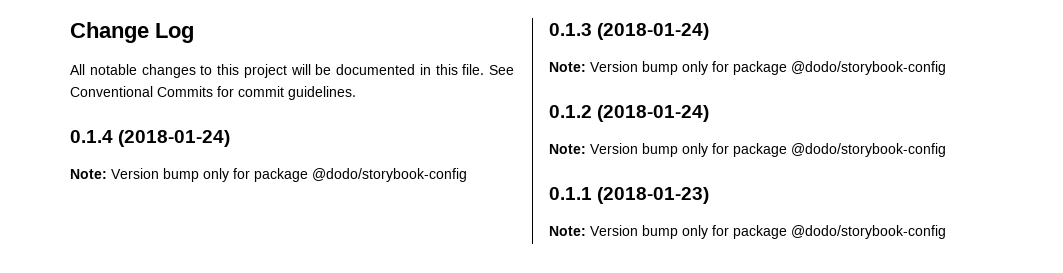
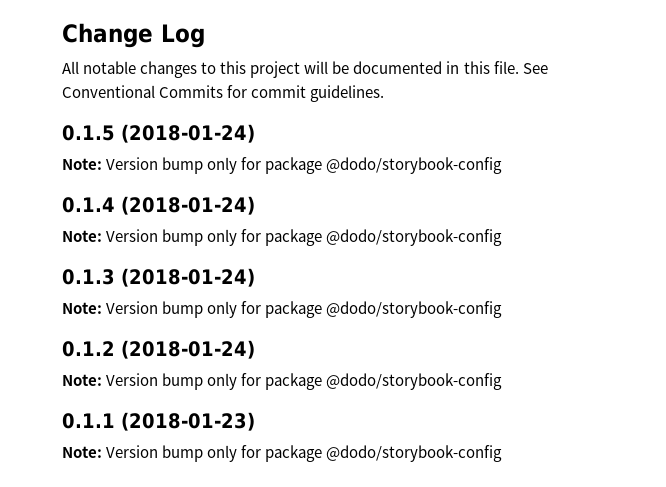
+ 0.1.5 (2018-01-24)
+ Note: Version bump only for package @dodo/storybook-config

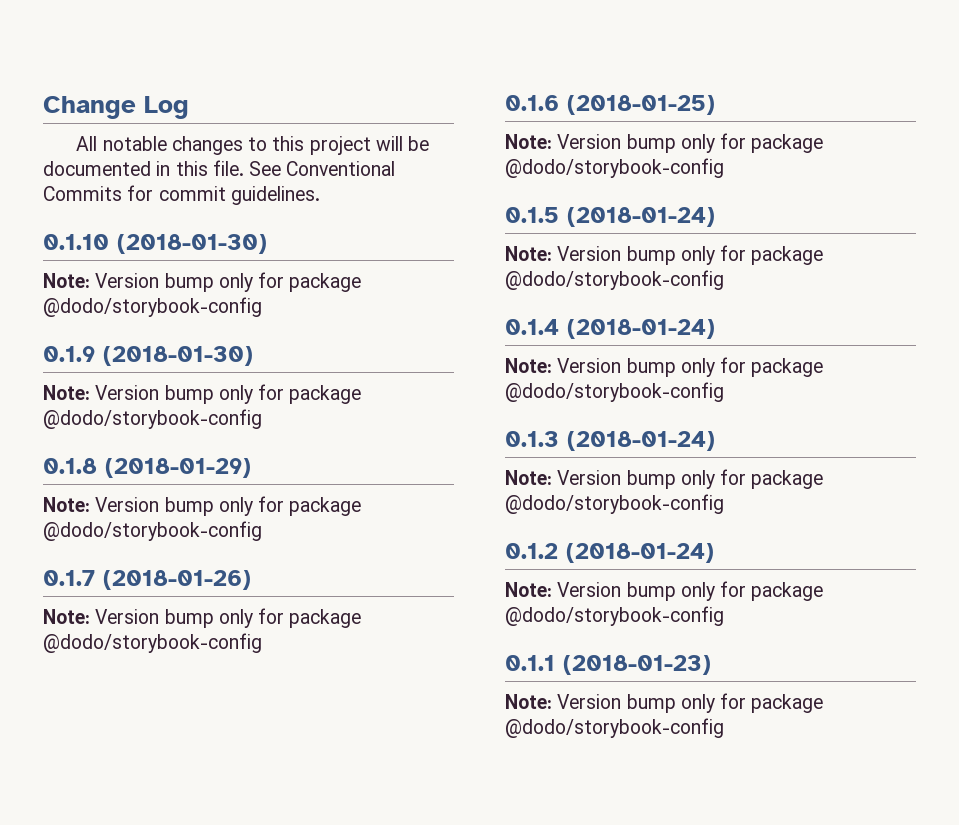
+ 0.1.10 (2018-01-30)
+ Note: Version bump only for package @dodo/storybook-config
+ 0.1.9 (2018-01-30)
+ Note: Version bump only for package @dodo/storybook-config
+ 0.1.8 (2018-01-29)
+ Note: Version bump only for package @dodo/storybook-config
+ 0.1.7 (2018-01-26)
+ Note: Version bump only for package @dodo/storybook-config
+ 0.1.6 (2018-01-25)
+ Note: Version bump only for package @dodo/storybook-config

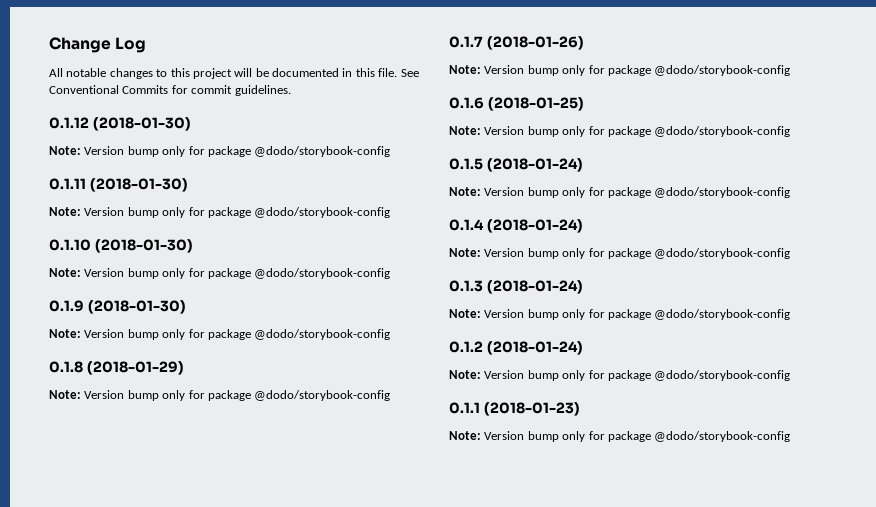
+ 0.1.12 (2018-01-30)
+ Note: Version bump only for package @dodo/storybook-config
+ 0.1.11 (2018-01-30)
+ Note: Version bump only for package @dodo/storybook-config

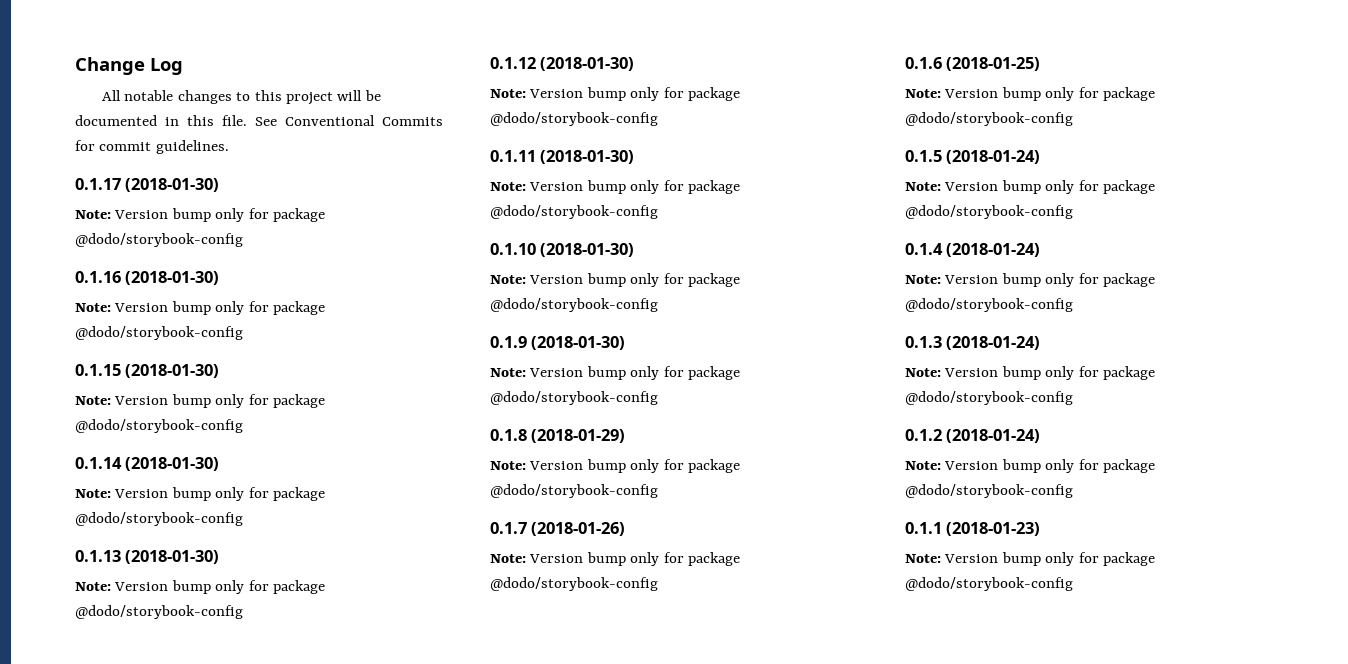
+ 0.1.17 (2018-01-30)
+ Note: Version bump only for package @dodo/storybook-config
+ 0.1.16 (2018-01-30)
+ Note: Version bump only for package @dodo/storybook-config
+ 0.1.15 (2018-01-30)
+ Note: Version bump only for package @dodo/storybook-config
+ 0.1.14 (2018-01-30)
+ Note: Version bump only for package @dodo/storybook-config
+ 0.1.13 (2018-01-30)
+ Note: Version bump only for package @dodo/storybook-config

